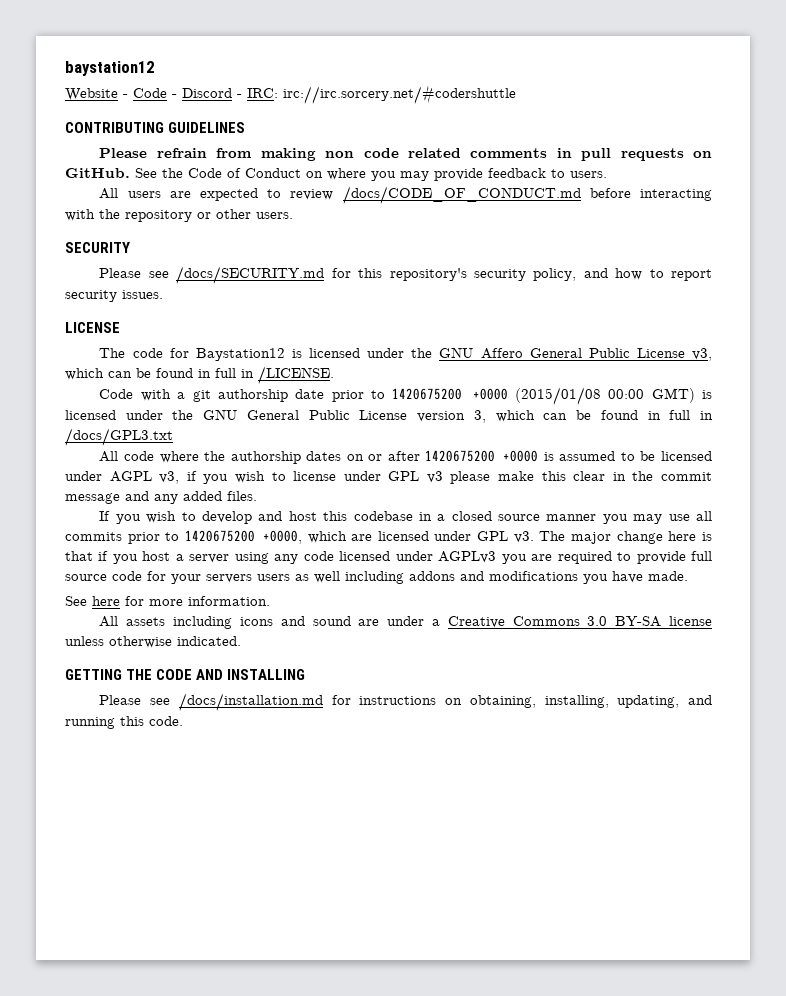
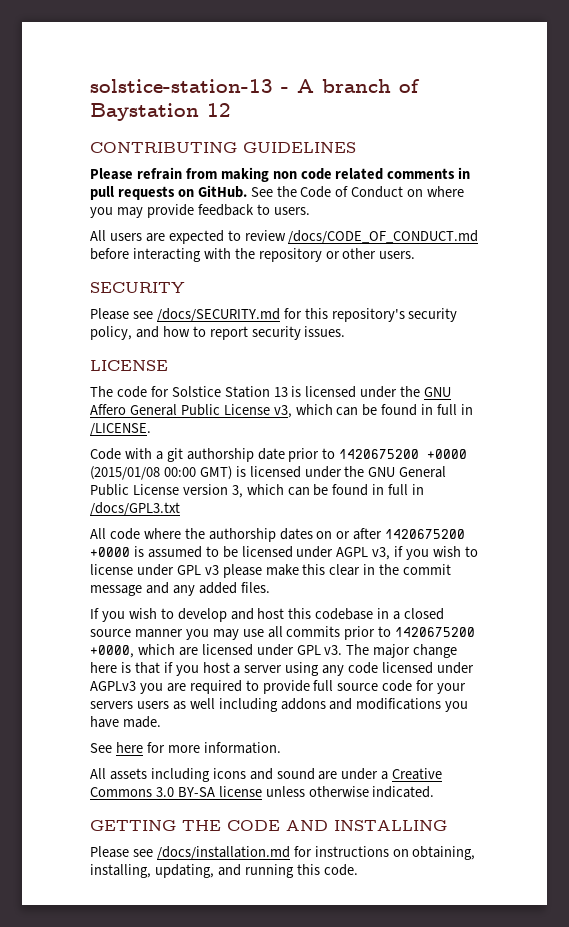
- baystation12
- Website - Code - Discord - IRC: irc://irc.sorcery.net/#codershuttle
+ solstice-station-13 - A branch of Baystation 12
- The code for Baystation12 is licensed under the GNU Affero General Public License v3, which can be found in full in /LICENSE.
+ The code for Solstice Station 13 is licensed under the GNU Affero General Public License v3, which can be found in full in /LICENSE.

